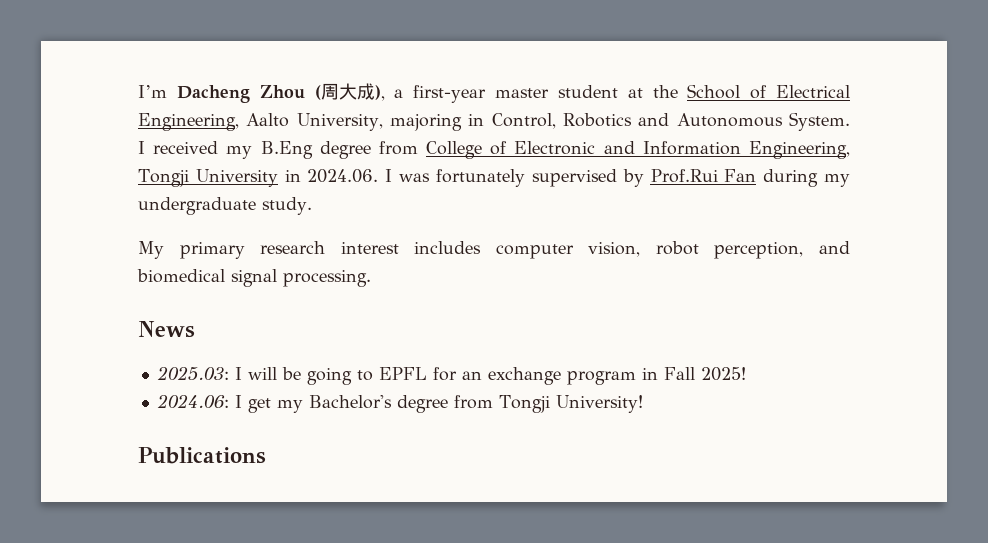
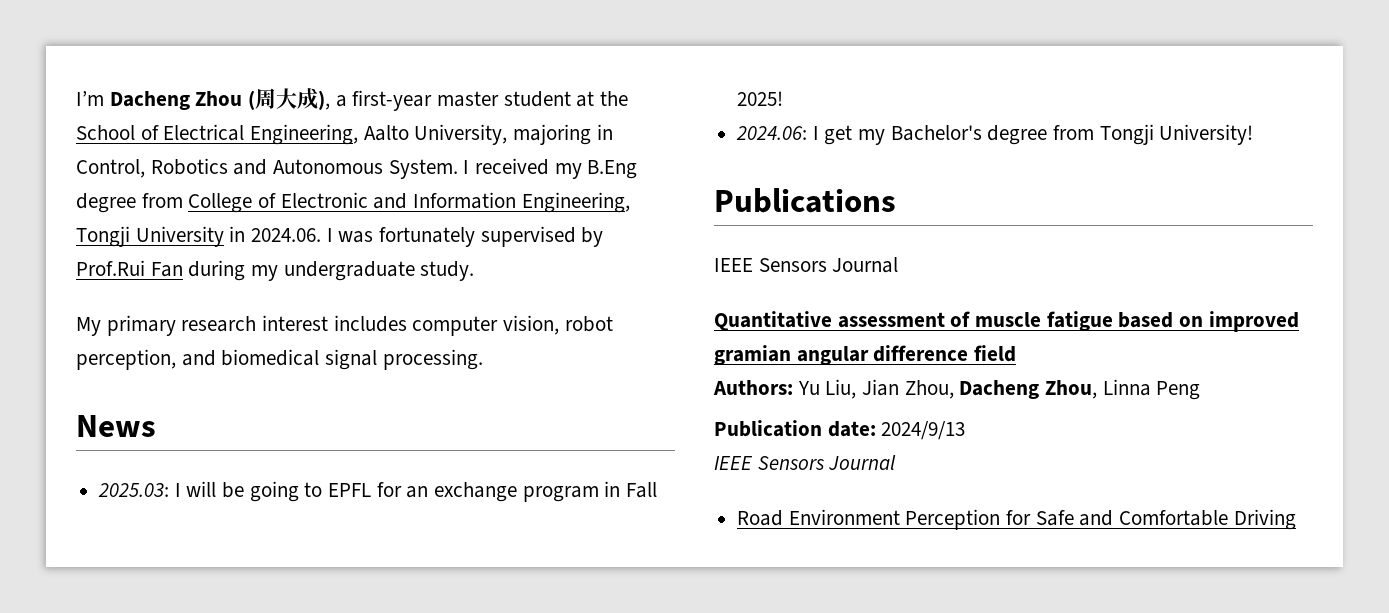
  Publications
+ IEEE Sensors Journal
+ Quantitative assessment of muscle fatigue based on improved gramian angular difference field
+ Authors: Yu Liu, Jian Zhou, Dacheng Zhou, Linna Peng
+ Publication date: 2024/9/13
+ IEEE Sensors Journal
+ Road Environment Perception for Safe and Comfortable Driving

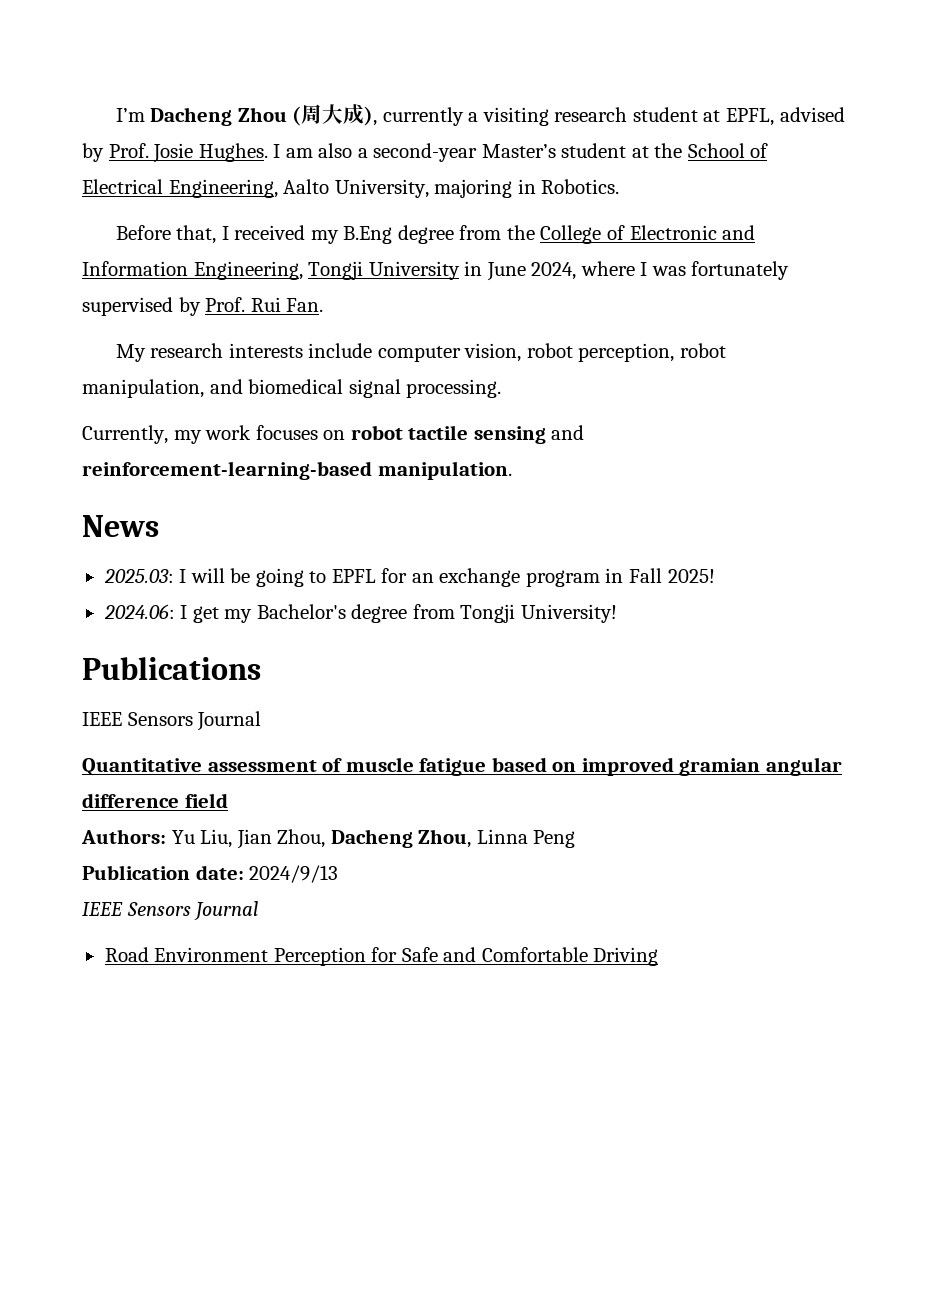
- I’m Dacheng Zhou (周大成), a first-year master student at the School of Electrical Engineering, Aalto University, majoring in Control, Robotics and Autonomous System. I received my B.Eng degree from College of Electronic and Information Engineering, Tongji University in 2024.06. I was fortunately supervised by Prof.Rui Fan during my undergraduate study.
- My primary research interest includes computer vision, robot perception, and biomedical signal processing.
+ I’m Dacheng Zhou (周大成), currently a visiting research student at EPFL, advised by Prof. Josie Hughes. I am also a second-year Master’s student at the School of Electrical Engineering, Aalto University, majoring in Robotics.
+ Before that, I received my B.Eng degree from the College of Electronic and Information Engineering, Tongji University in June 2024, where I was fortunately supervised by Prof. Rui Fan.
+ My research interests include computer vision, robot perception, robot manipulation, and biomedical signal processing.
+ Currently, my work focuses on robot tactile sensing and reinforcement-learning-based manipulation.

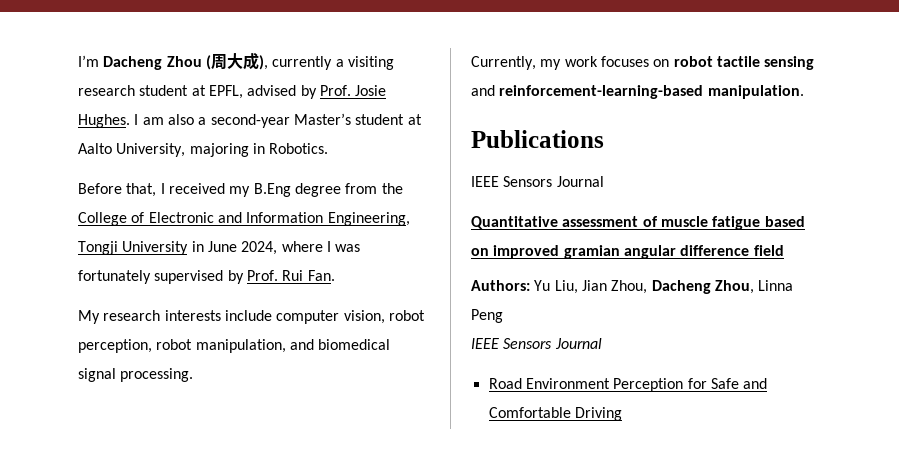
- I am also a second-year Master’s student at the School of Electrical Engineering, Aalto University, majoring in Robotics.
+ I am also a second-year Master’s student at Aalto University, majoring in Robotics.
- News
- 2025.03: I will be going to EPFL for an exchange program in Fall 2025!
- 2024.06: I get my Bachelor's degree from Tongji University!
- Publication date: 2024/9/13

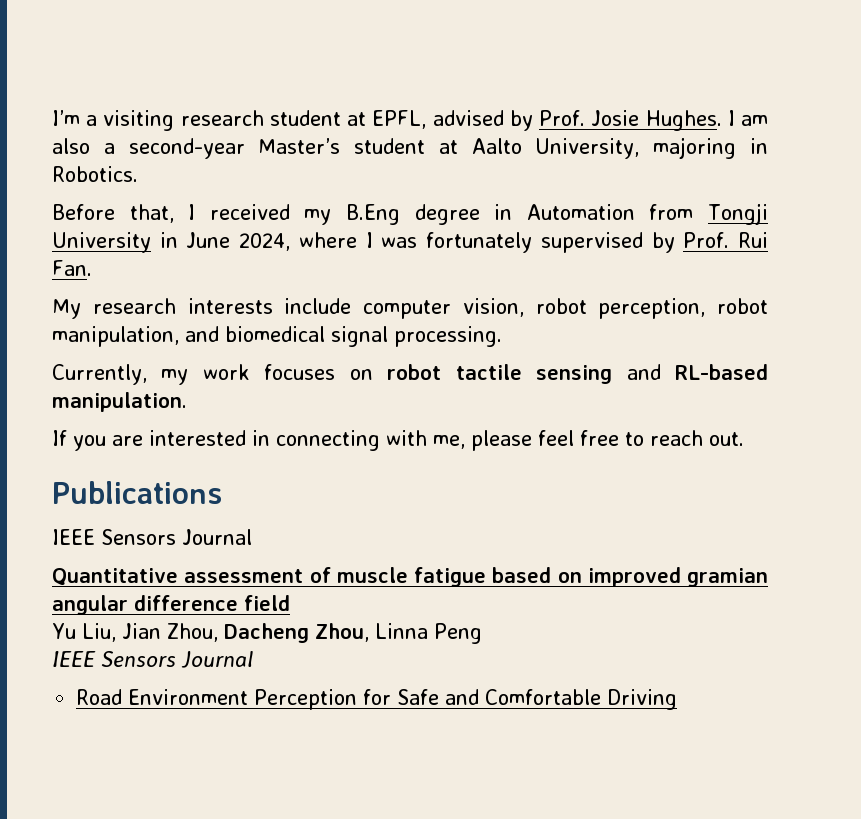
- I’m Dacheng Zhou (周大成), currently a visiting research student at EPFL, advised by Prof. Josie Hughes.
+ I’m a visiting research student at EPFL, advised by Prof. Josie Hughes.
- Before that, I received my B.Eng degree from the College of Electronic and Information Engineering, Tongji University in June 2024, where I was fortunately supervised by Prof. Rui Fan.
+ Before that, I received my B.Eng degree in Automation from Tongji University in June 2024, where I was fortunately supervised by Prof. Rui Fan.
- Currently, my work focuses on robot tactile sensing and reinforcement-learning-based manipulation.
+ Currently, my work focuses on robot tactile sensing and RL-based manipulation.
+ If you are interested in connecting with me, please feel free to reach out.
- Authors: Yu Liu, Jian Zhou, Dacheng Zhou, Linna Peng
+ Yu Liu, Jian Zhou, Dacheng Zhou, Linna Peng

